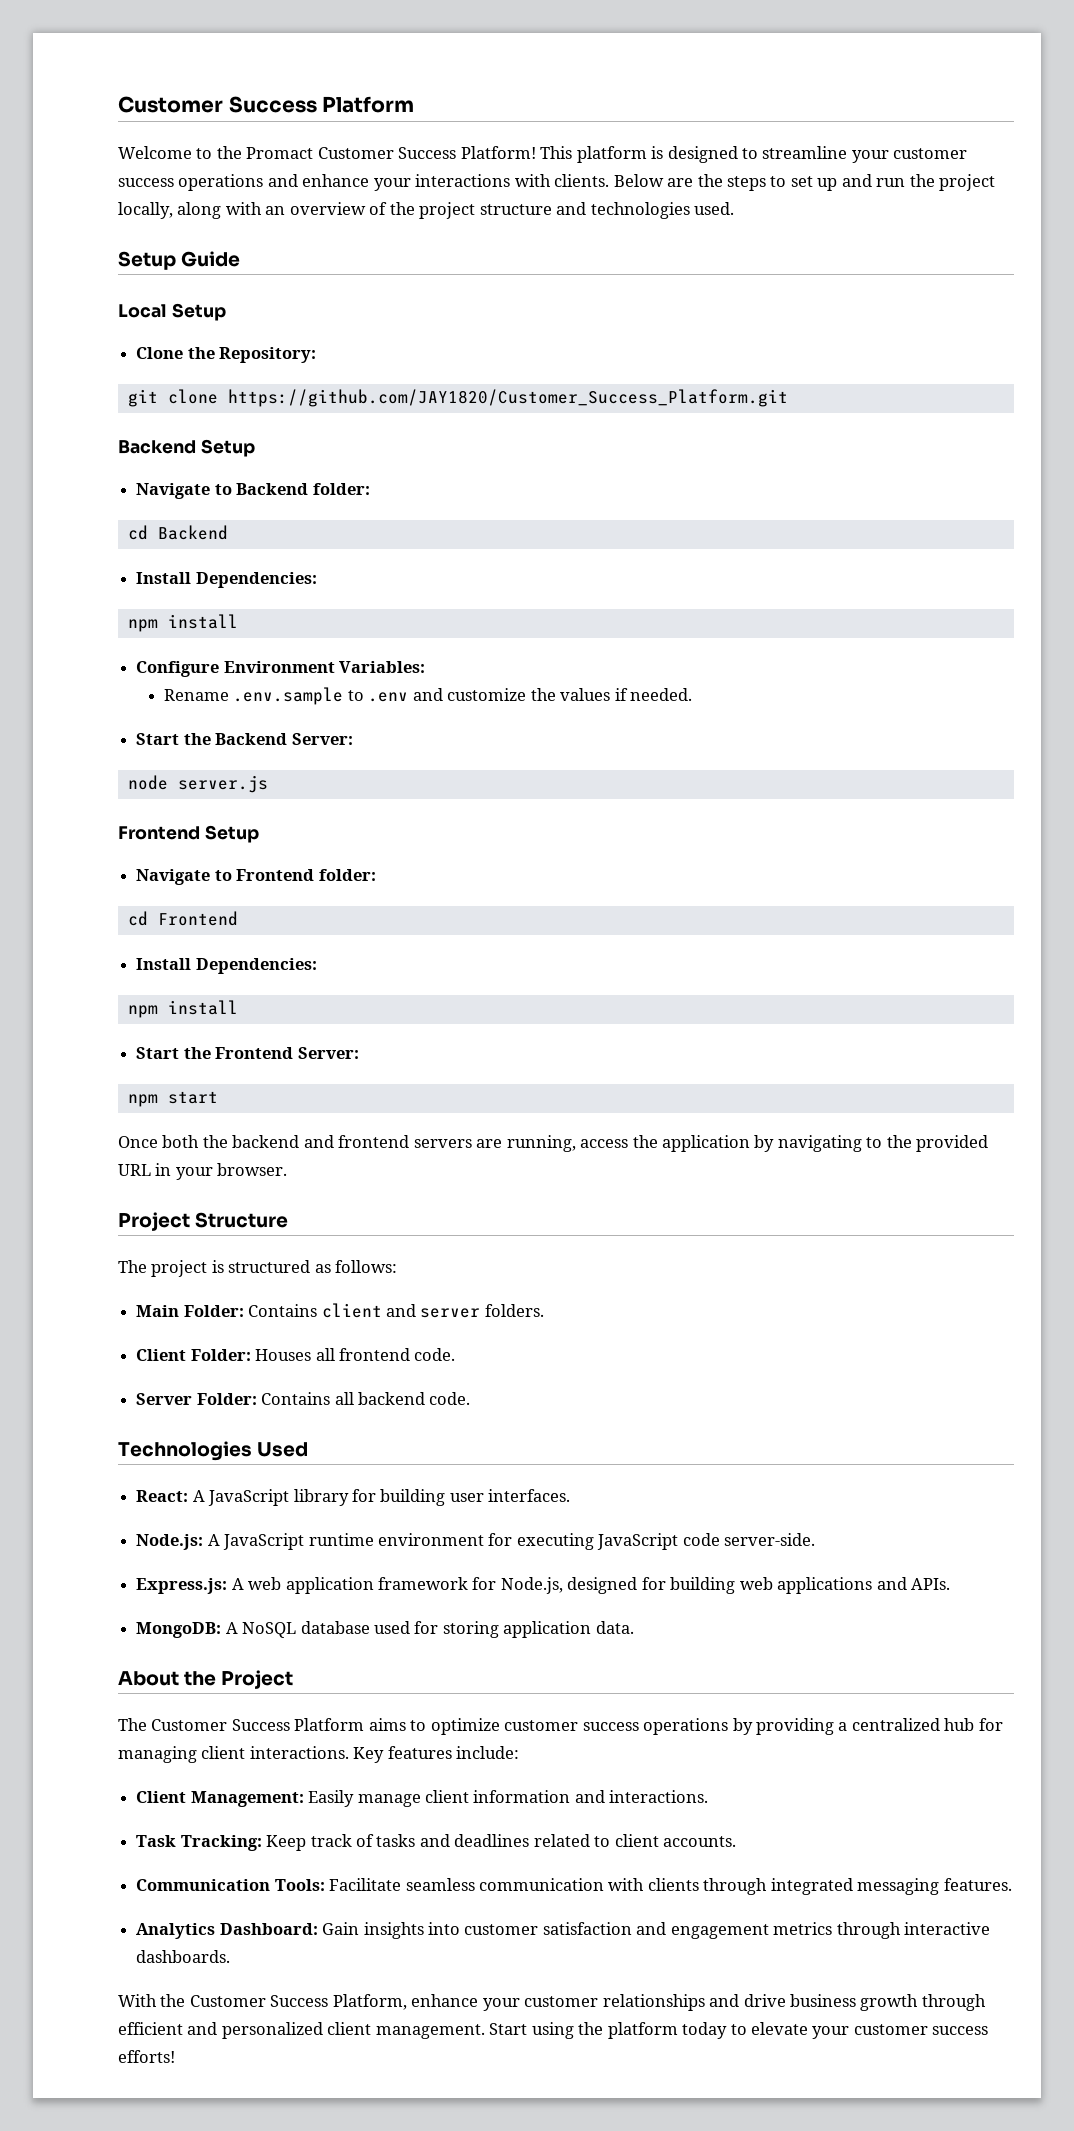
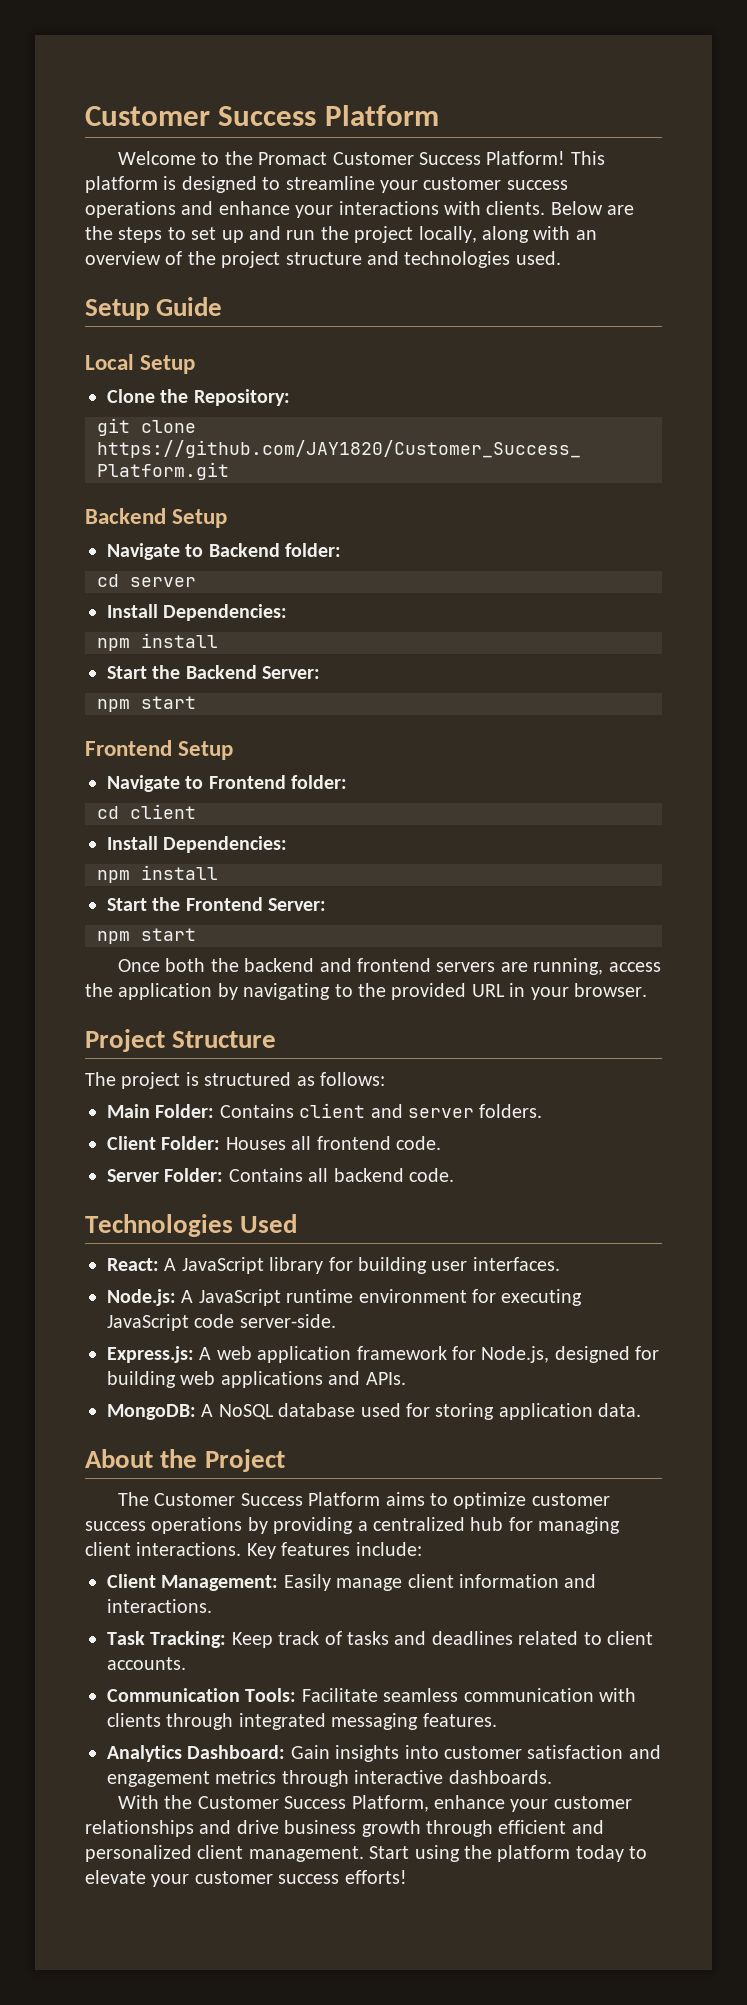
- cd Backend
+ cd server
  Install Dependencies:
  npm install
- Configure Environment Variables:
- Rename .env.sample to .env and customize the values if needed.
  Start the Backend Server:
- node server.js
+ npm start
- cd Frontend
+ cd client

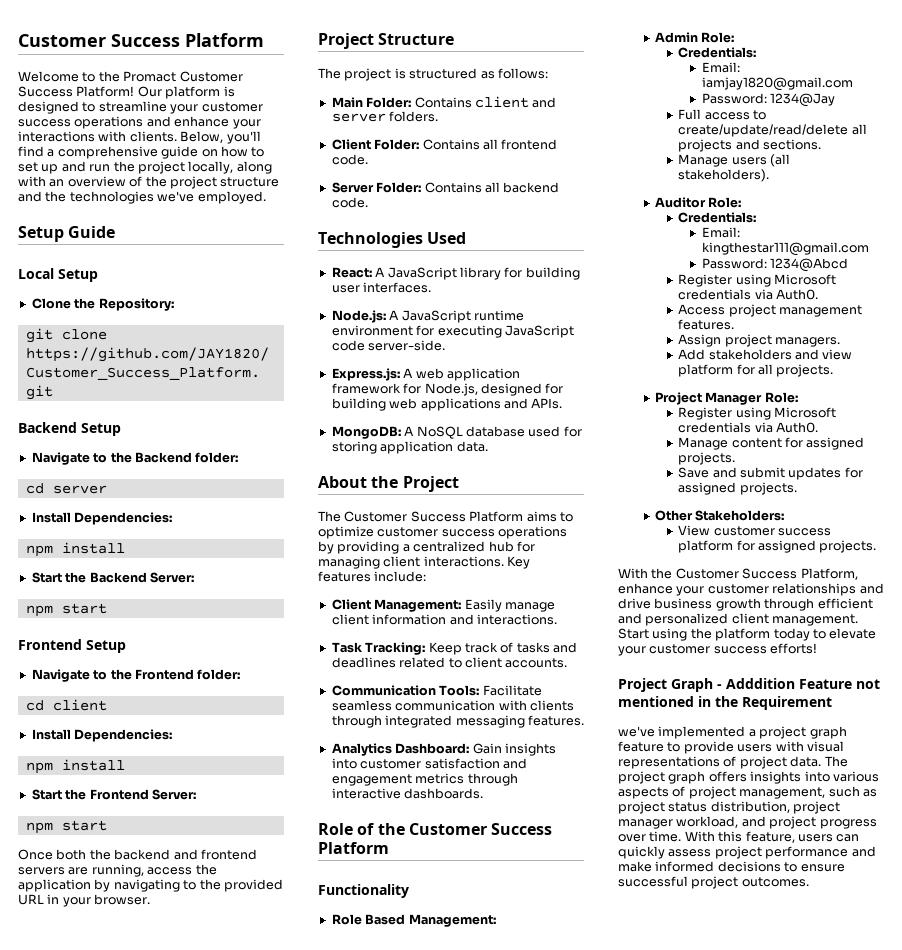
- This platform is designed to streamline your customer success operations and enhance your interactions with clients.
+ Our platform is designed to streamline your customer success operations and enhance your interactions with clients.
- Below are the steps to set up and run the project locally, along with an overview of the project structure and technologies used.
+ Below, you'll find a comprehensive guide on how to set up and run the project locally, along with an overview of the project structure and the technologies we've employed.
- Navigate to Backend folder:
+ Navigate to the Backend folder:
- Navigate to Frontend folder:
+ Navigate to the Frontend folder:
- Client Folder: Houses all frontend code.
+ Client Folder: Contains all frontend code.
+ Role of the Customer Success Platform
+ Functionality
+ Role Based Management:
+ Admin Role:
+ Credentials:
+ Email: iamjay1820@gmail.com
+ Password: 1234@Jay
+ Full access to create/update/read/delete all projects and sections.
+ Manage users (all stakeholders).
+ Auditor Role:
+ Credentials:
+ Email: kingthestar111@gmail.com
+ Password: 1234@Abcd
+ Register using Microsoft credentials via Auth0.
+ Access project management features.
+ Assign project managers.
+ Add stakeholders and view platform for all projects.
+ Project Manager Role:
+ Register using Microsoft credentials via Auth0.
+ Manage content for assigned projects.
+ Save and submit updates for assigned projects.
+ Other Stakeholders:
+ View customer success platform for assigned projects.
+ Project Graph - Adddition Feature not mentioned in the Requirement
+ we've implemented a project graph feature to provide users with visual representations of project data. The project graph offers insights into various aspects of project management, such as project status distribution, project manager workload, and project progress over time. With this feature, users can quickly assess project performance and make informed decisions to ensure successful project outcomes.

